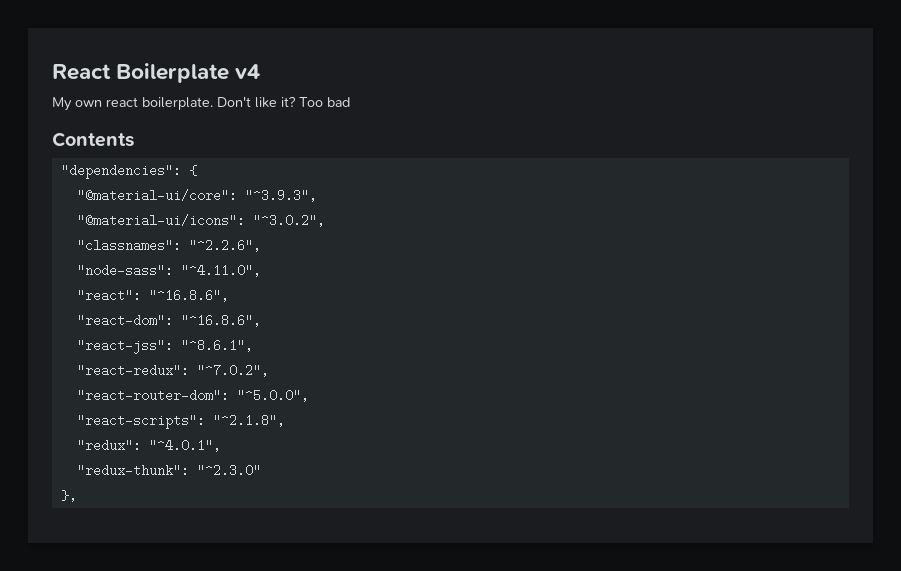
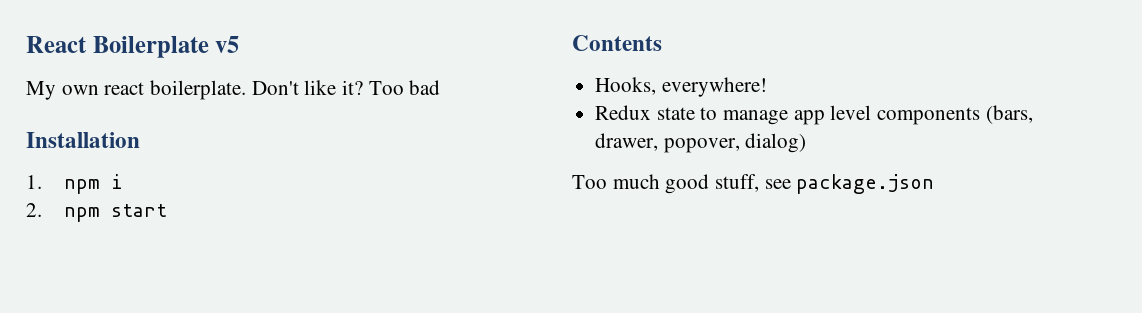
- React Boilerplate v4
+ React Boilerplate v5
+ Installation
+ 1. npm i
+ 2. npm start
  Contents
- "dependencies": {
- "@material-ui/core": "^3.9.3",
- "@material-ui/icons": "^3.0.2",
- "classnames": "^2.2.6",
- "node-sass": "^4.11.0",
- "react": "^16.8.6",
- "react-dom": "^16.8.6",
- "react-jss": "^8.6.1",
- "react-redux": "^7.0.2",
- "react-router-dom": "^5.0.0",
- "react-scripts": "^2.1.8",
- "redux": "^4.0.1",
- "redux-thunk": "^2.3.0"
- },
+ Hooks, everywhere!
+ Redux state to manage app level components (bars, drawer, popover, dialog)
+ Too much good stuff, see package.json

